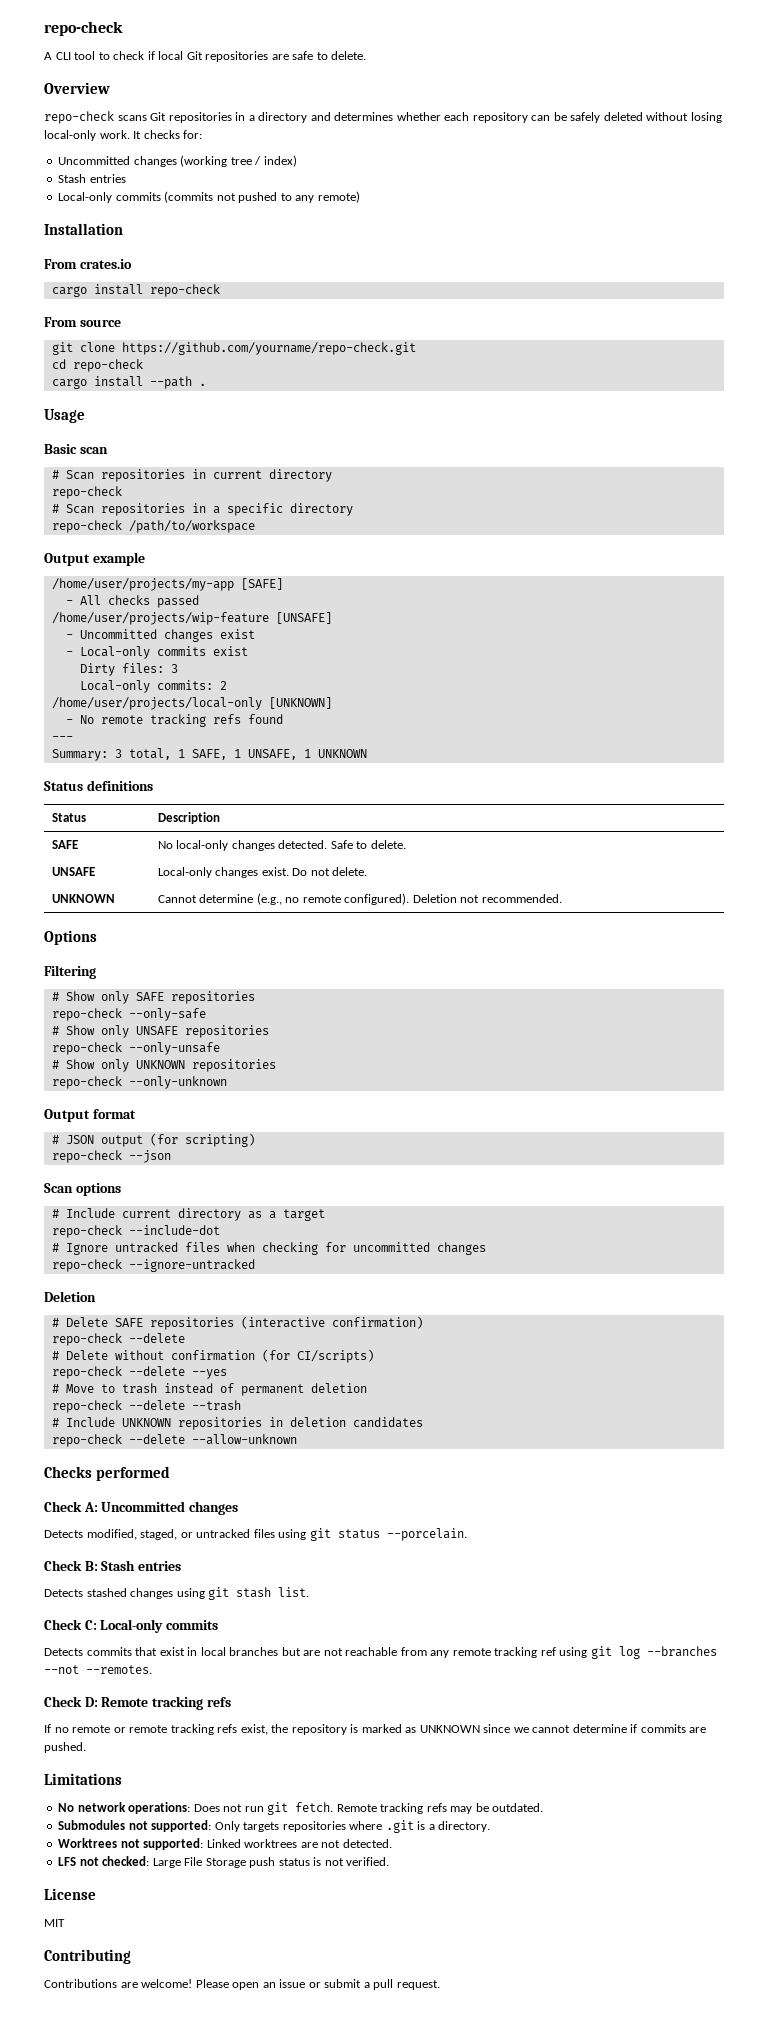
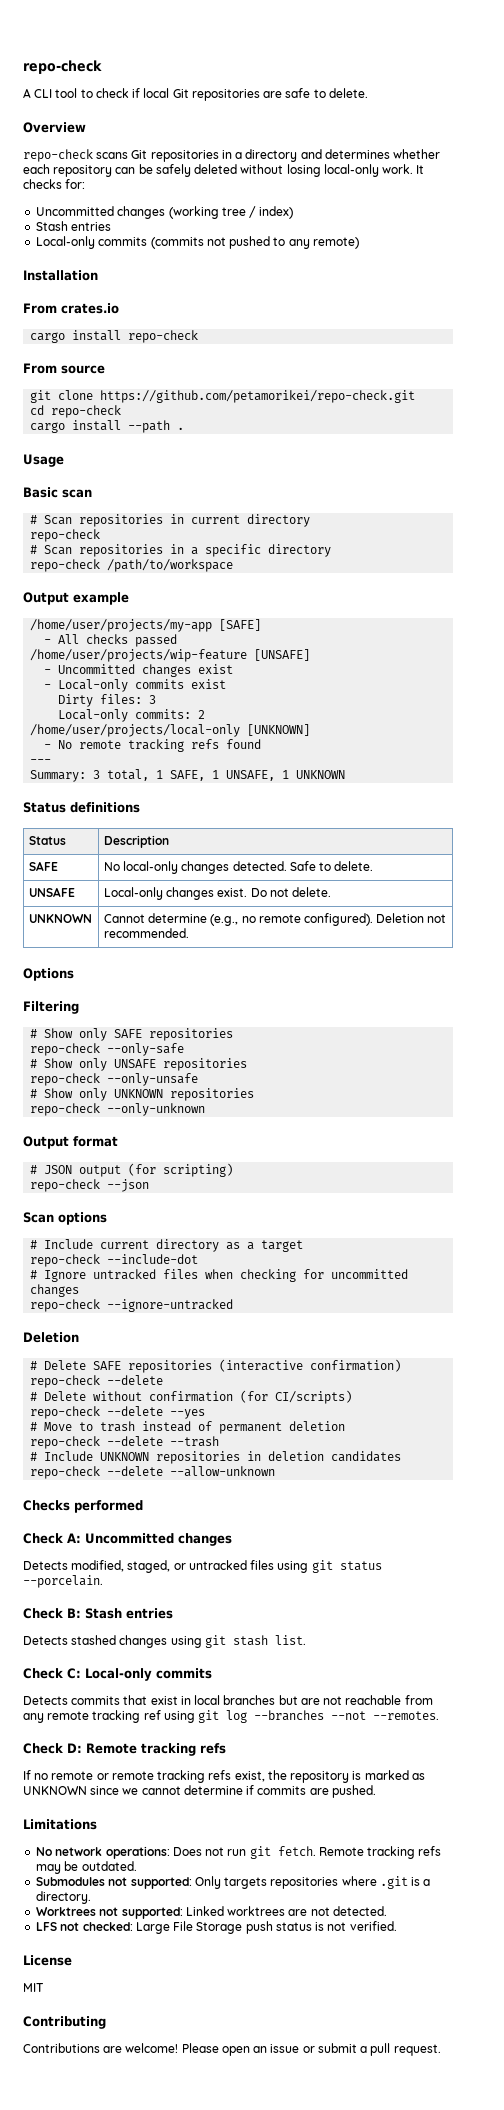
- git clone https://github.com/yourname/repo-check.git
+ git clone https://github.com/petamorikei/repo-check.git

